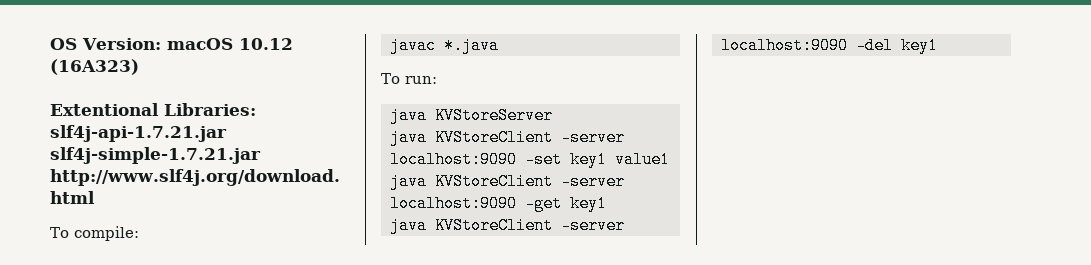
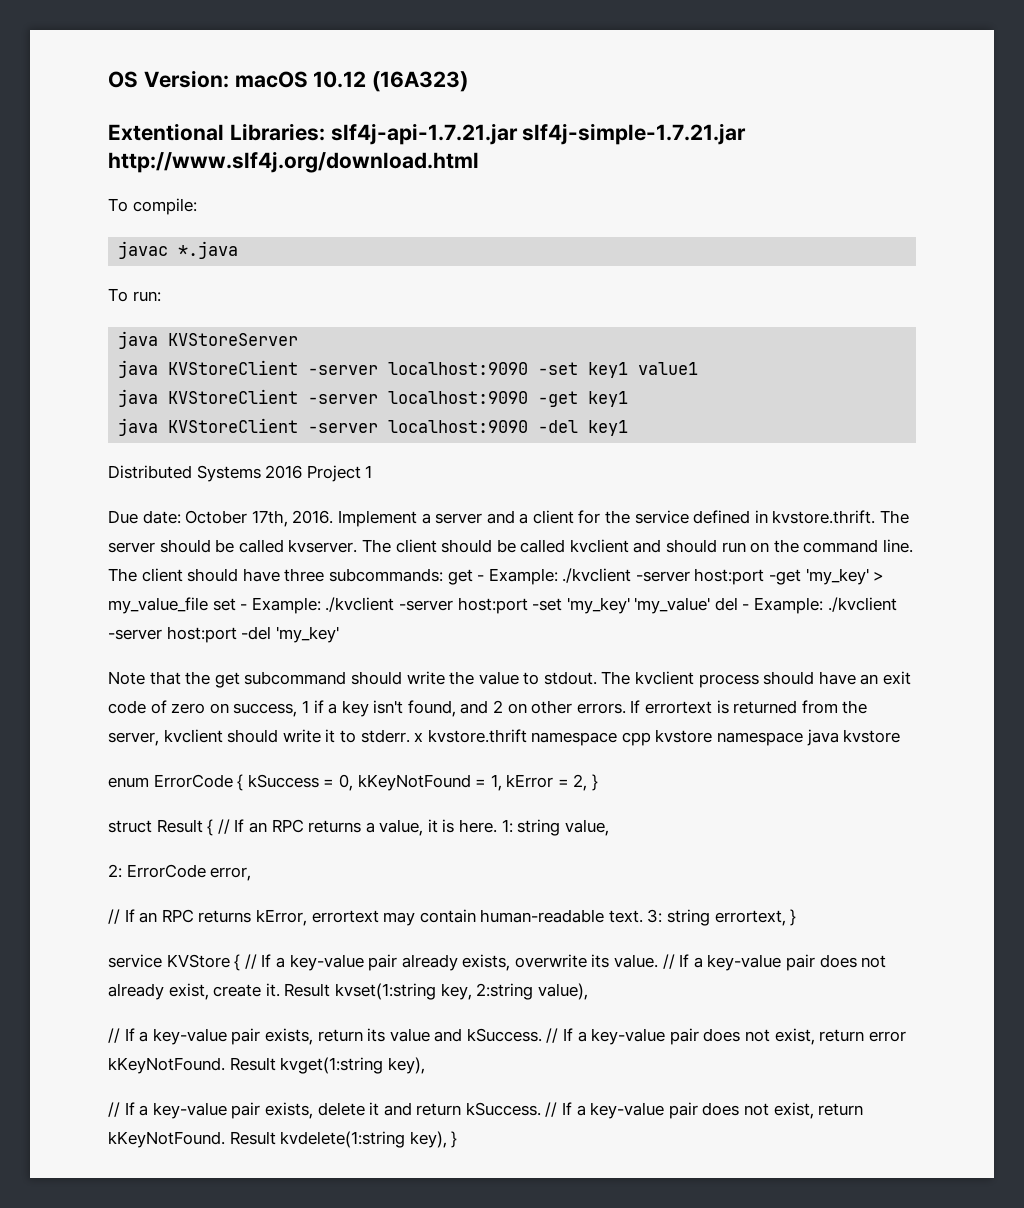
+ Distributed Systems 2016 Project 1
+ Due date: October 17th, 2016. Implement a server and a client for the service defined in kvstore.thrift. The server should be called kvserver. The client should be called kvclient and should run on the command line. The client should have three subcommands: get - Example: ./kvclient -server host:port -get 'my_key' > my_value_file set - Example: ./kvclient -server host:port -set 'my_key' 'my_value' del - Example: ./kvclient -server host:port -del 'my_key'
+ Note that the get subcommand should write the value to stdout. The kvclient process should have an exit code of zero on success, 1 if a key isn't found, and 2 on other errors. If errortext is returned from the server, kvclient should write it to stderr. x kvstore.thrift namespace cpp kvstore namespace java kvstore
+ enum ErrorCode { kSuccess = 0, kKeyNotFound = 1, kError = 2, }
+ struct Result { // If an RPC returns a value, it is here. 1: string value,
+ 2: ErrorCode error,
+ // If an RPC returns kError, errortext may contain human-readable text. 3: string errortext, }
+ service KVStore { // If a key-value pair already exists, overwrite its value. // If a key-value pair does not already exist, create it. Result kvset(1:string key, 2:string value),
+ // If a key-value pair exists, return its value and kSuccess. // If a key-value pair does not exist, return error kKeyNotFound. Result kvget(1:string key),
+ // If a key-value pair exists, delete it and return kSuccess. // If a key-value pair does not exist, return kKeyNotFound. Result kvdelete(1:string key), }

